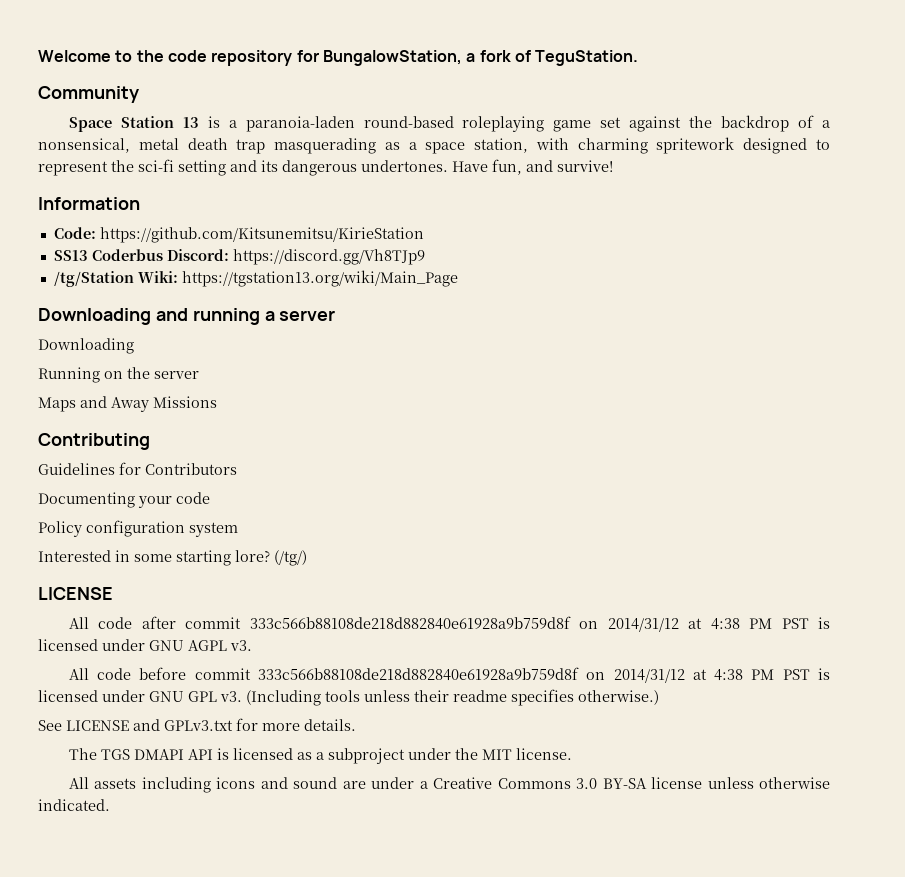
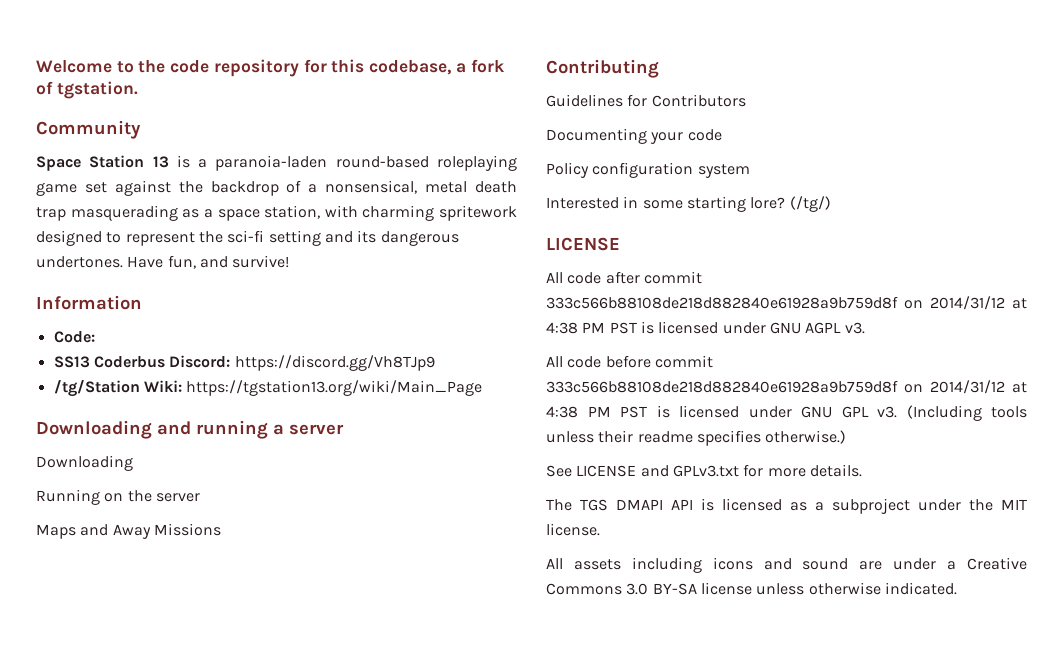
- Welcome to the code repository for BungalowStation, a fork of TeguStation.
+ Welcome to the code repository for this codebase, a fork of tgstation.
- Code: https://github.com/Kitsunemitsu/KirieStation
+ Code:

